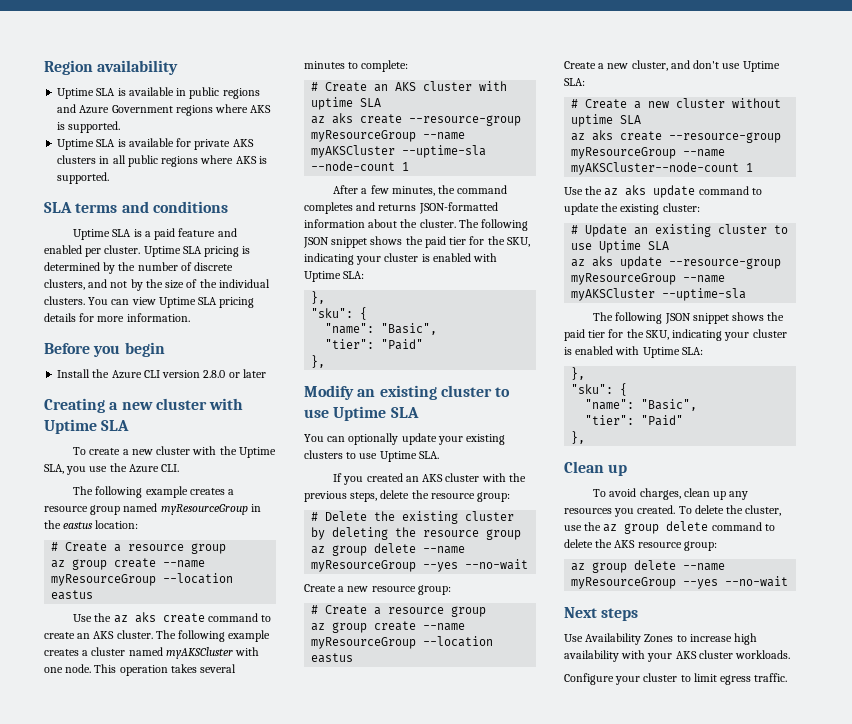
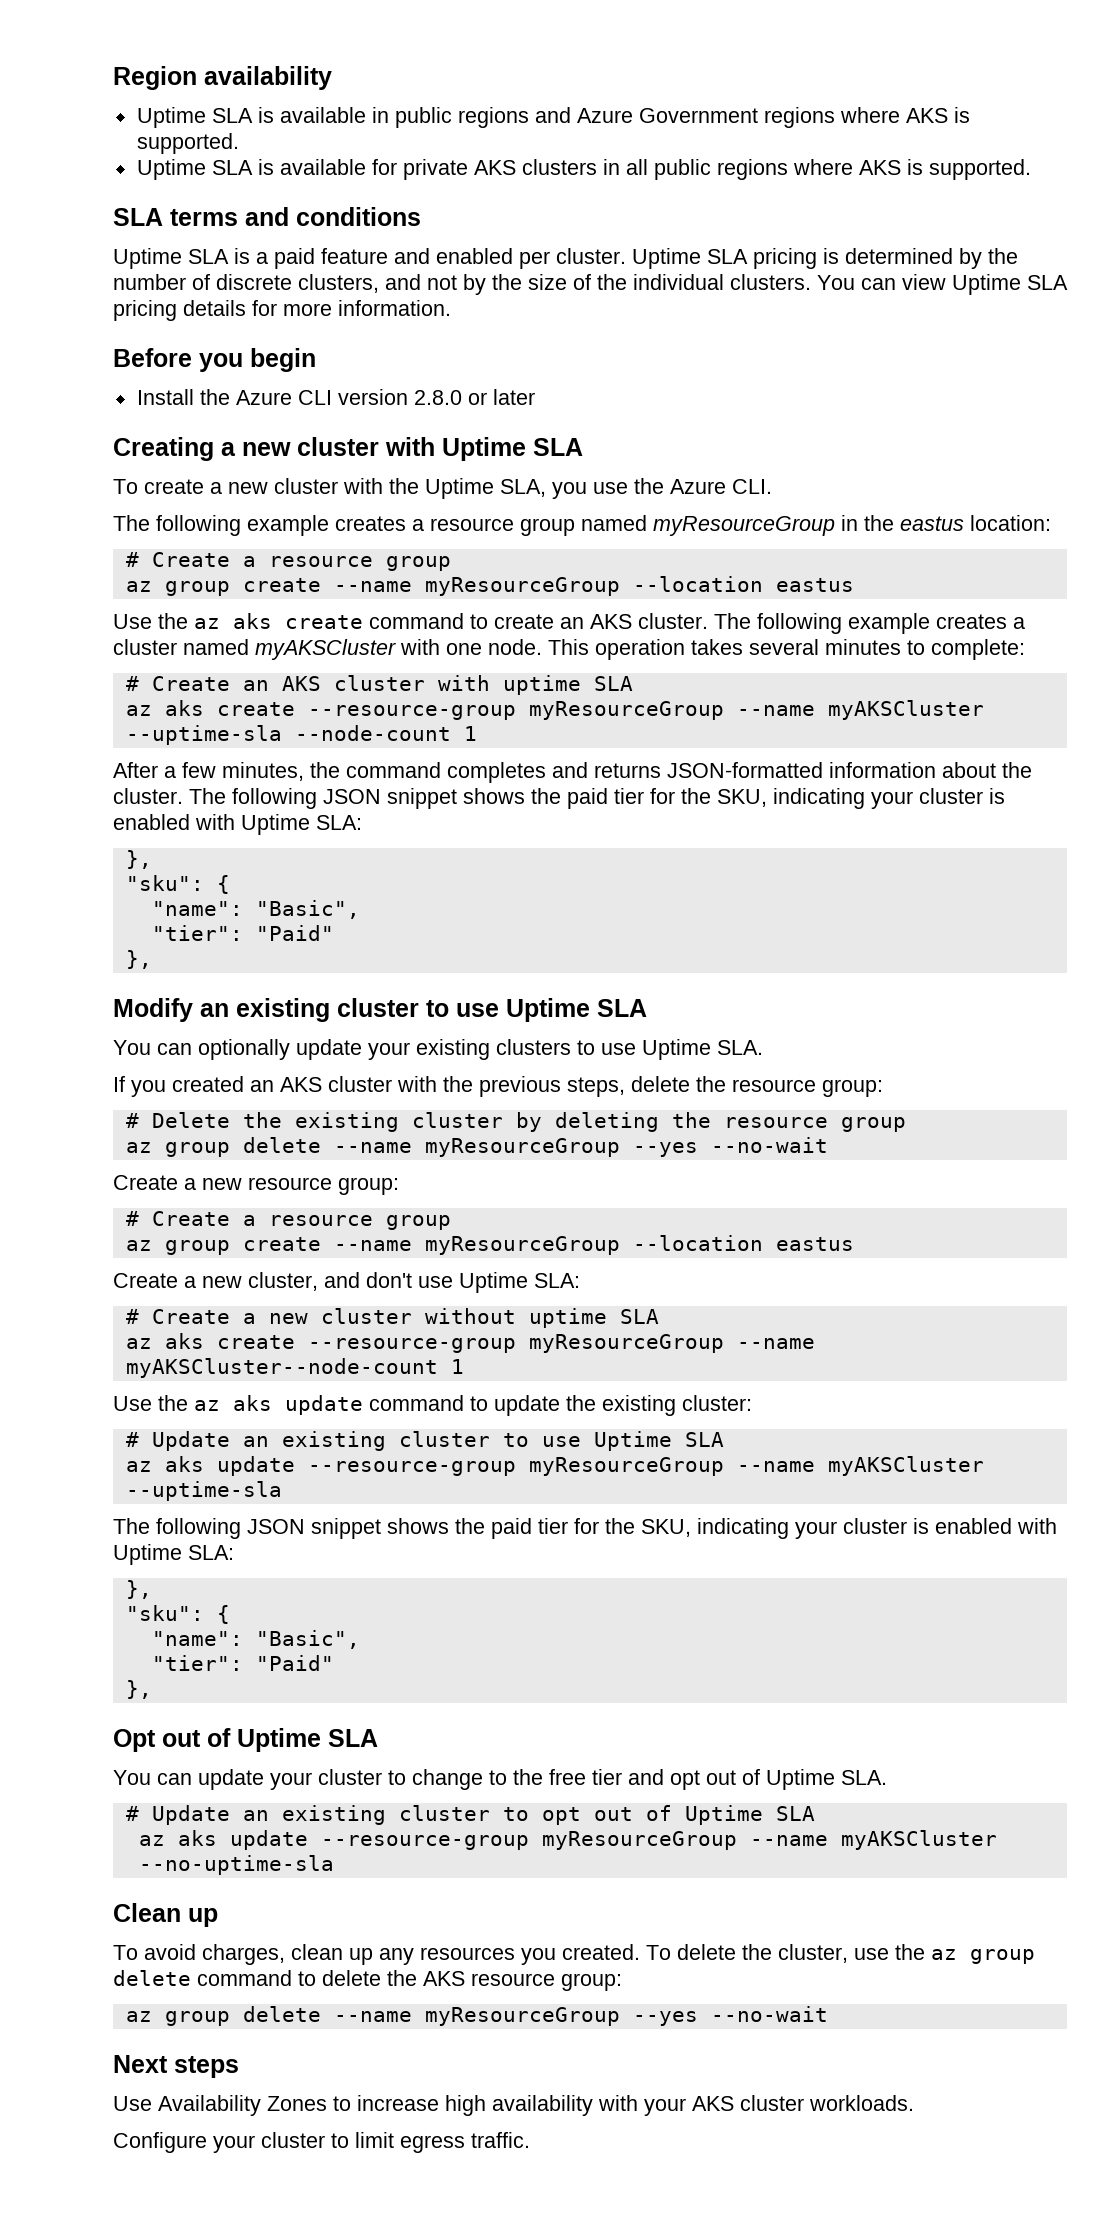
+ Opt out of Uptime SLA
+ You can update your cluster to change to the free tier and opt out of Uptime SLA.
+ # Update an existing cluster to opt out of Uptime SLA
+ az aks update --resource-group myResourceGroup --name myAKSCluster --no-uptime-sla

